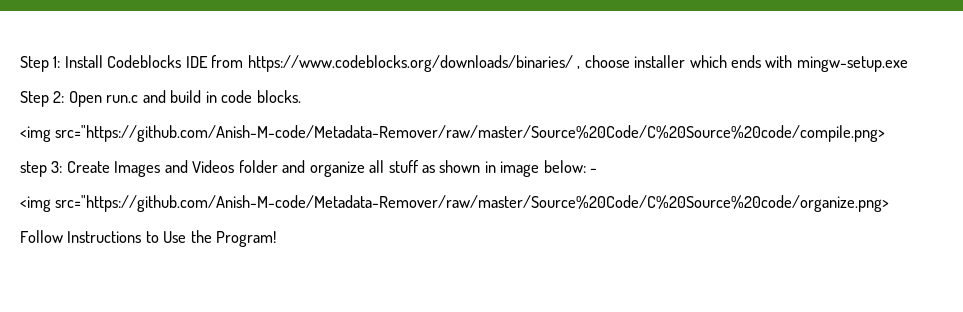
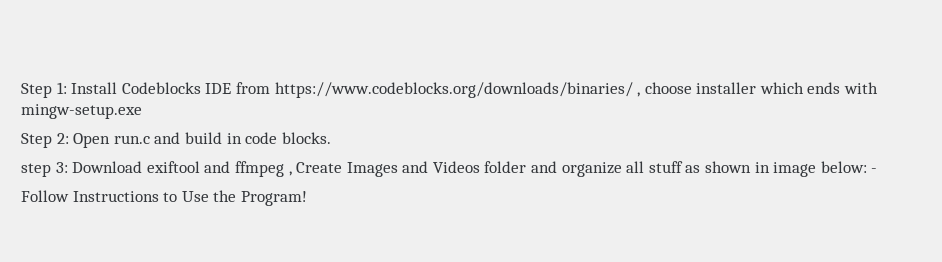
- <img src="https://github.com/Anish-M-code/Metadata-Remover/raw/master/Source%20Code/C%20Source%20code/compile.png>
- step 3: Create Images and Videos folder and organize all stuff as shown in image below: -
+ step 3: Download exiftool and ffmpeg , Create Images and Videos folder and organize all stuff as shown in image below: -
- <img src="https://github.com/Anish-M-code/Metadata-Remover/raw/master/Source%20Code/C%20Source%20code/organize.png>

